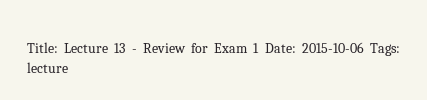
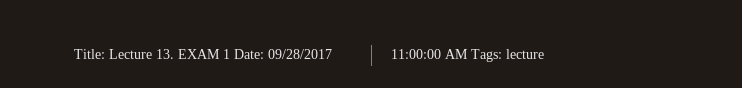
- Title: Lecture 13 - Review for Exam 1 Date: 2015-10-06 Tags: lecture
+ Title: Lecture 13. EXAM 1 Date: 09/28/2017 11:00:00 AM Tags: lecture

